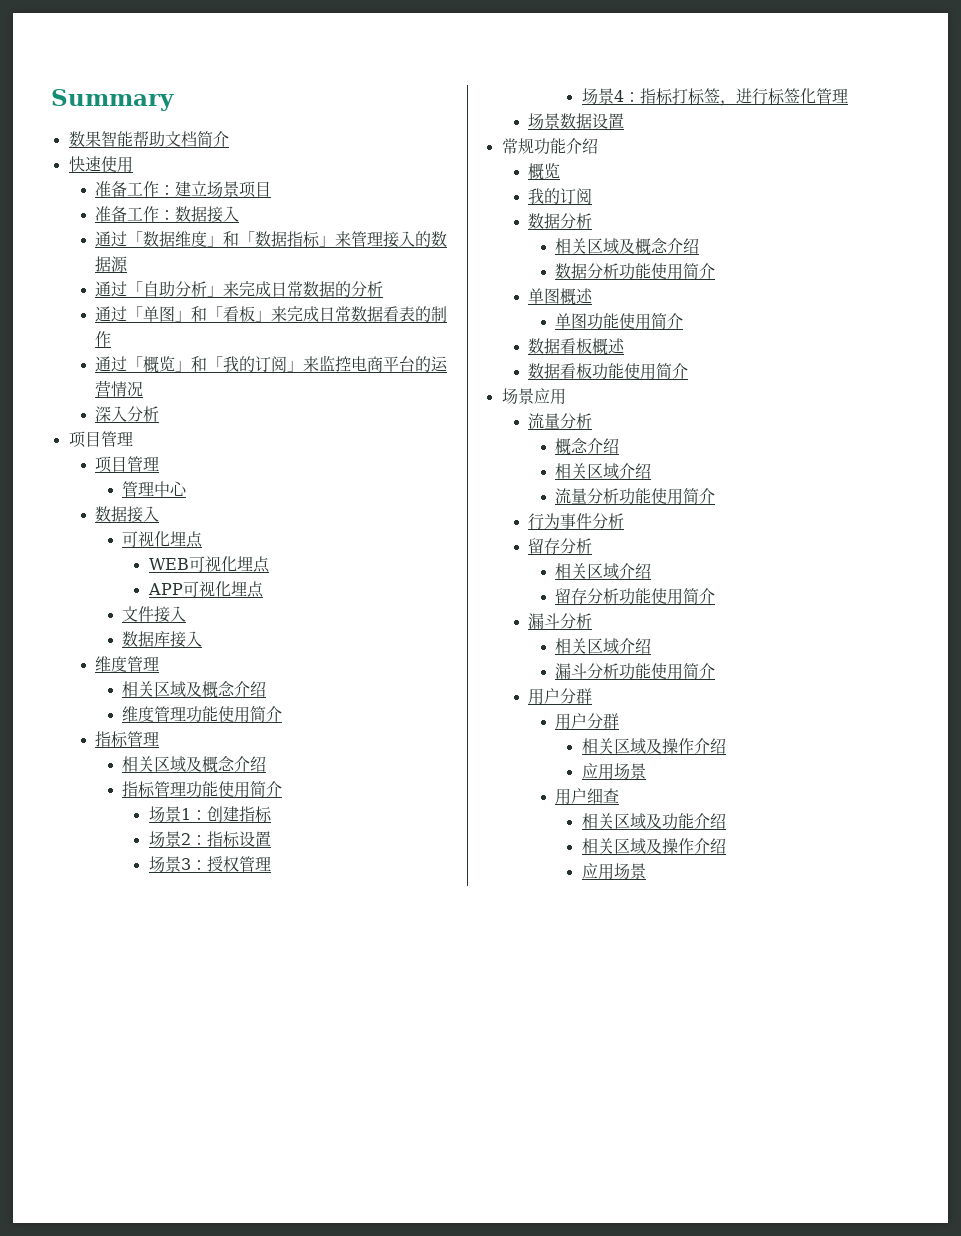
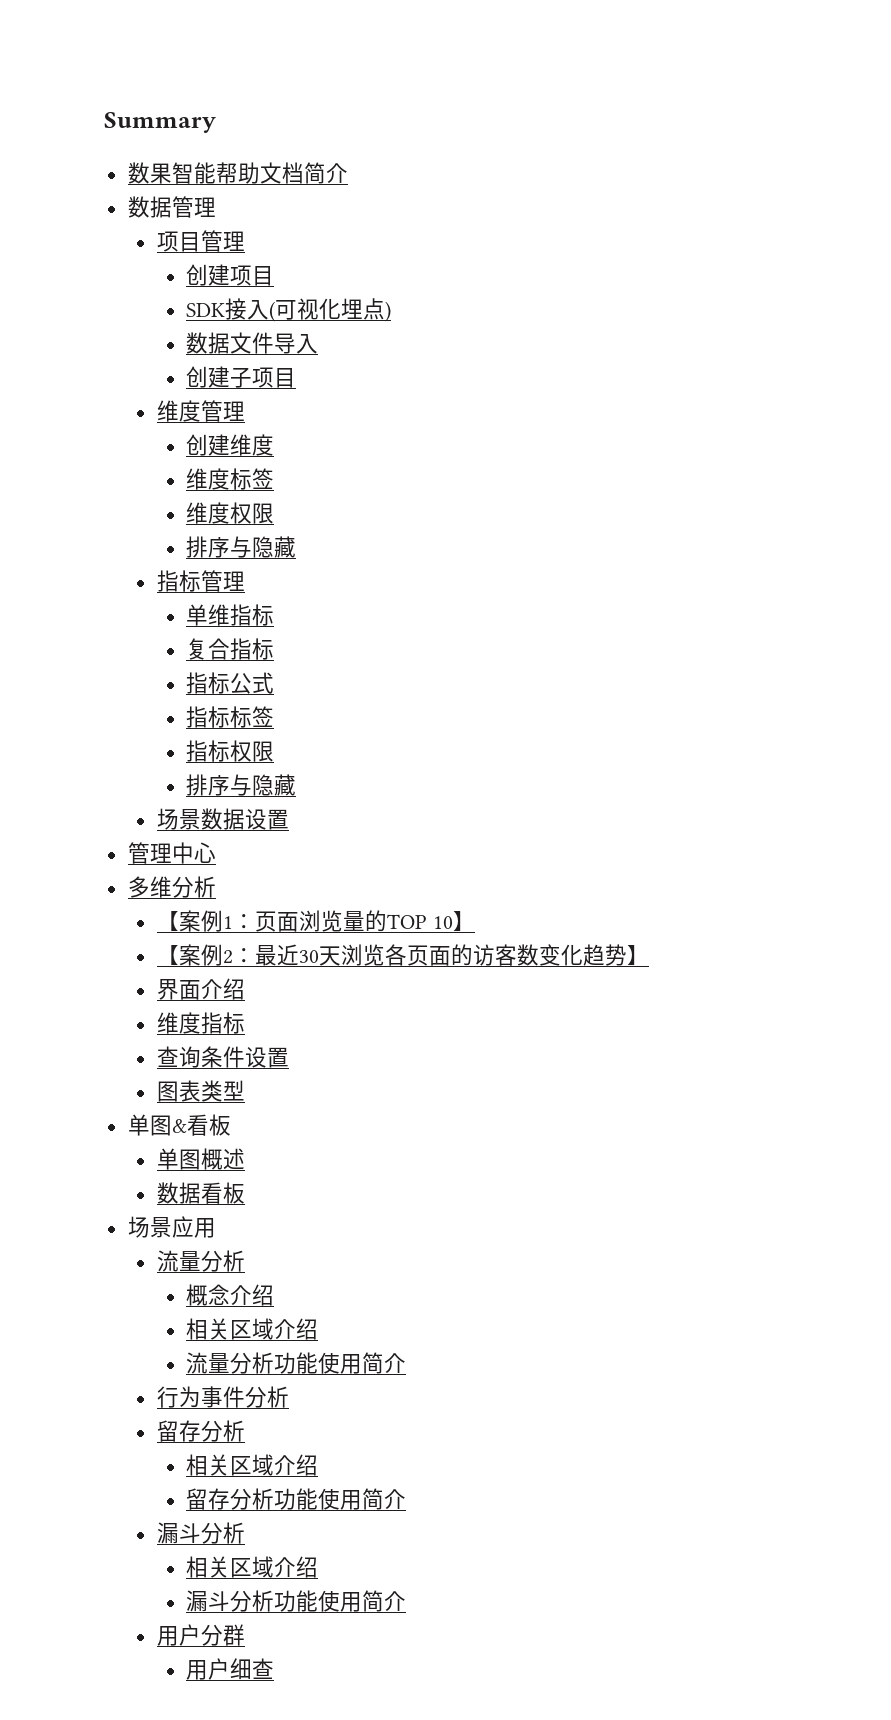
- 快速使用
- 准备工作：建立场景项目
- 准备工作：数据接入
- 通过「数据维度」和「数据指标」来管理接入的数据源
- 通过「自助分析」来完成日常数据的分析
- 通过「单图」和「看板」来完成日常数据看表的制作
- 通过「概览」和「我的订阅」来监控电商平台的运营情况
- 深入分析
- 项目管理
+ 数据管理
+ 创建项目
+ SDK接入(可视化埋点)
+ 数据文件导入
+ 创建子项目
+ 维度管理
+ 创建维度
+ 维度标签
+ 维度权限
+ 排序与隐藏
+ 指标管理
+ 单维指标
+ 复合指标
+ 指标公式
+ 指标标签
+ 指标权限
+ 排序与隐藏
+ 场景数据设置
  管理中心
- 数据接入
- 可视化埋点
- WEB可视化埋点
- APP可视化埋点
- 文件接入
- 数据库接入
- 维度管理
- 相关区域及概念介绍
- 维度管理功能使用简介
- 指标管理
- 相关区域及概念介绍
- 指标管理功能使用简介
- 场景1：创建指标
- 场景2：指标设置
- 场景3：授权管理
- 场景4：指标打标签，进行标签化管理
- 场景数据设置
- 常规功能介绍
- 概览
- 我的订阅
- 数据分析
- 相关区域及概念介绍
- 数据分析功能使用简介
+ 多维分析
+ 【案例1：页面浏览量的TOP 10】
+ 【案例2：最近30天浏览各页面的访客数变化趋势】
+ 界面介绍
+ 维度指标
+ 查询条件设置
+ 图表类型
+ 单图&看板
  单图概述
- 单图功能使用简介
- 数据看板概述
- 数据看板功能使用简介
+ 数据看板
  漏斗分析功能使用简介
  用户分群
- 用户分群
- 相关区域及操作介绍
- 应用场景
  用户细查
- 相关区域及功能介绍
- 相关区域及操作介绍
- 应用场景

